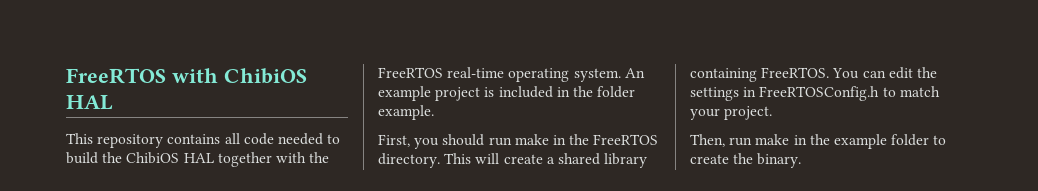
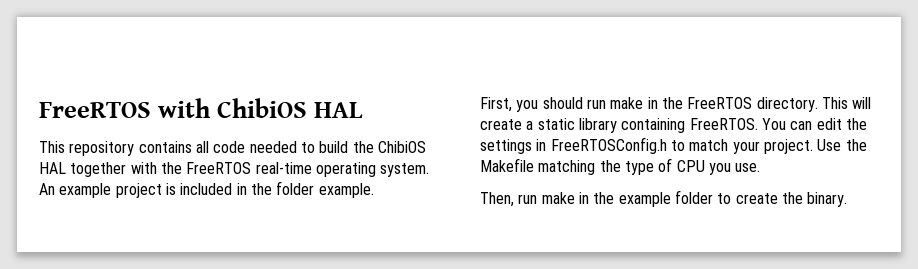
- This will create a shared library containing FreeRTOS.
+ This will create a static library containing FreeRTOS.
+ Use the Makefile matching the type of CPU you use.

